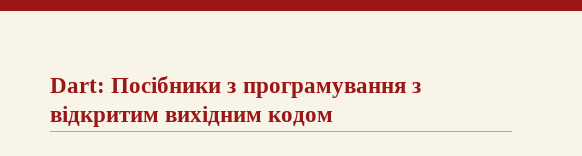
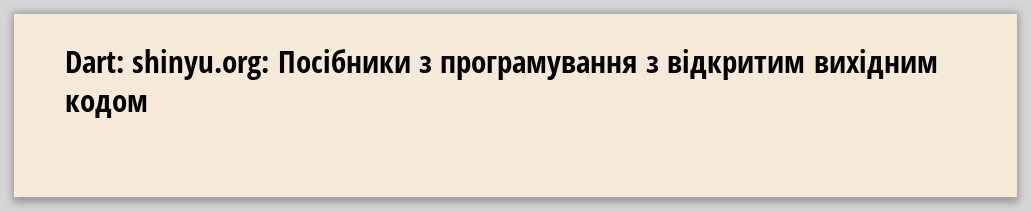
- Dart: Посібники з програмування з відкритим вихідним кодом
+ Dart: shinyu.org: Посібники з програмування з відкритим вихідним кодом

